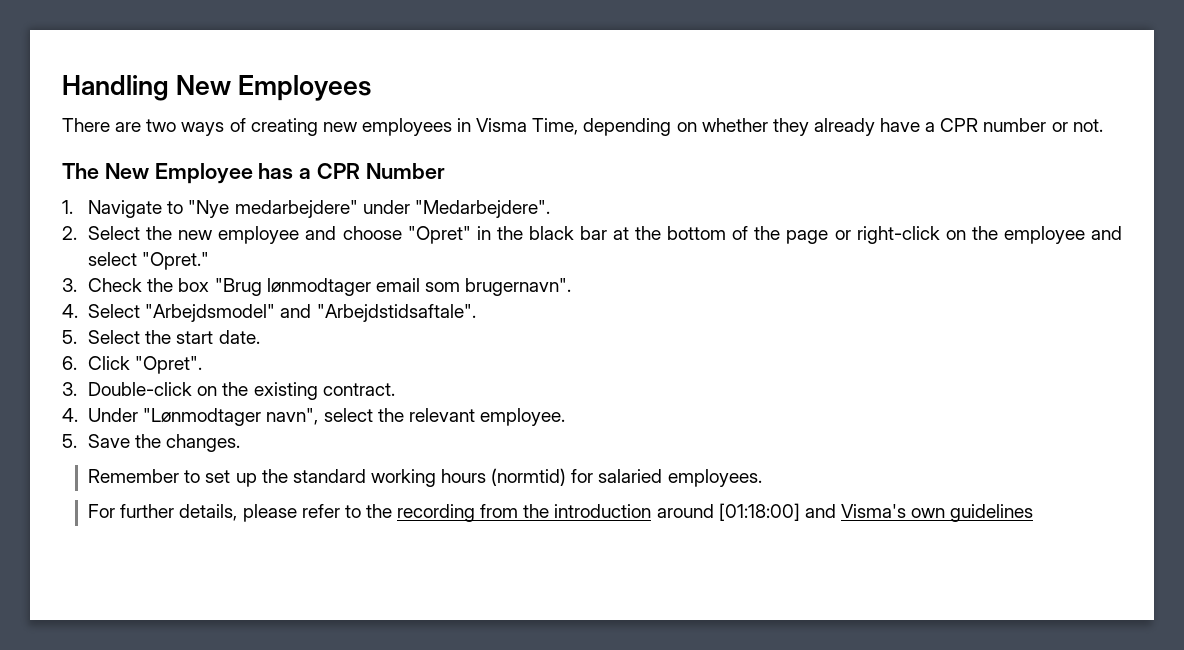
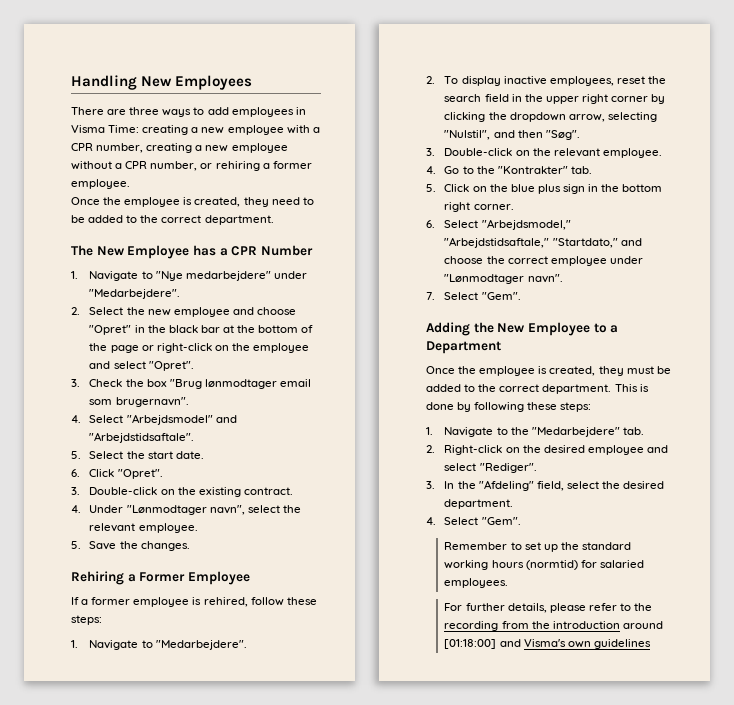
- There are two ways of creating new employees in Visma Time, depending on whether they already have a CPR number or not.
+ There are three ways to add employees in Visma Time: creating a new employee with a CPR number, creating a new employee without a CPR number, or rehiring a former employee.
+ Once the employee is created, they need to be added to the correct department.
- 2. Select the new employee and choose "Opret" in the black bar at the bottom of the page or right-click on the employee and select "Opret."
+ 2. Select the new employee and choose "Opret" in the black bar at the bottom of the page or right-click on the employee and select "Opret".
+ Rehiring a Former Employee
+ If a former employee is rehired, follow these steps:
+ 1. Navigate to "Medarbejdere".
+ 2. To display inactive employees, reset the search field in the upper right corner by clicking the dropdown arrow, selecting "Nulstil", and then "Søg".
+ 3. Double-click on the relevant employee.
+ 4. Go to the "Kontrakter" tab.
+ 5. Click on the blue plus sign in the bottom right corner.
+ 6. Select "Arbejdsmodel," "Arbejdstidsaftale," "Startdato," and choose the correct employee under "Lønmodtager navn".
+ 7. Select "Gem".
+ Adding the New Employee to a Department
+ Once the employee is created, they must be added to the correct department. This is done by following these steps:
+ 1. Navigate to the "Medarbejdere" tab.
+ 2. Right-click on the desired employee and select "Rediger".
+ 3. In the "Afdeling" field, select the desired department.
+ 4. Select "Gem".

